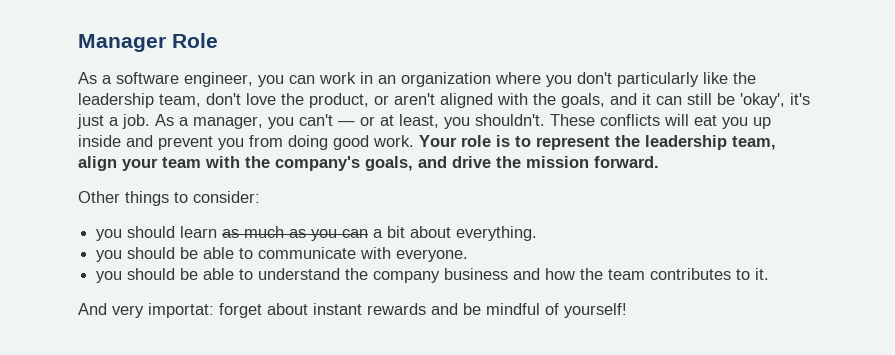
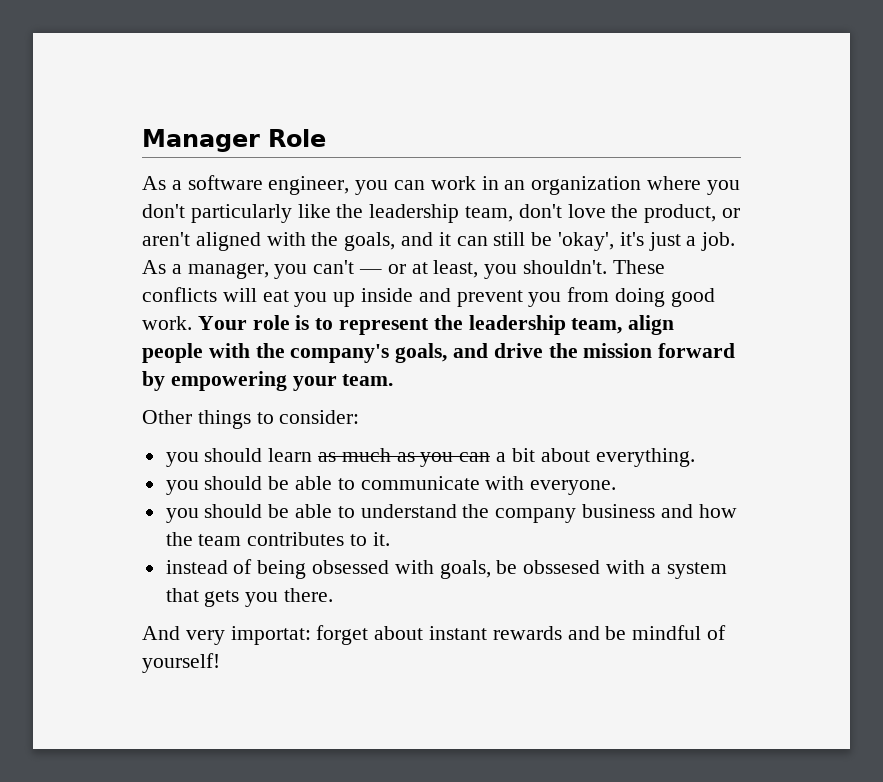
- Your role is to represent the leadership team, align your team with the company's goals, and drive the mission forward.
+ Your role is to represent the leadership team, align people with the company's goals, and drive the mission forward by empowering your team.
+ instead of being obsessed with goals, be obssesed with a system that gets you there.

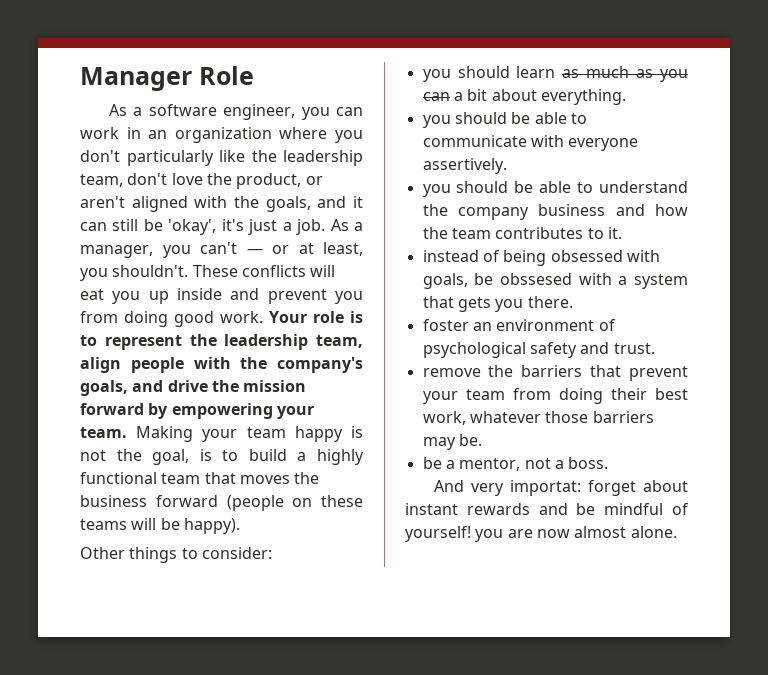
+ Making your team happy is not the goal, is to build a highly functional team that moves the business forward (people on these teams will be happy).
- you should be able to communicate with everyone.
+ you should be able to communicate with everyone assertively.
+ foster an environment of psychological safety and trust.
+ remove the barriers that prevent your team from doing their best work, whatever those barriers may be.
+ be a mentor, not a boss.
- And very importat: forget about instant rewards and be mindful of yourself!
+ And very importat: forget about instant rewards and be mindful of yourself! you are now almost alone.

